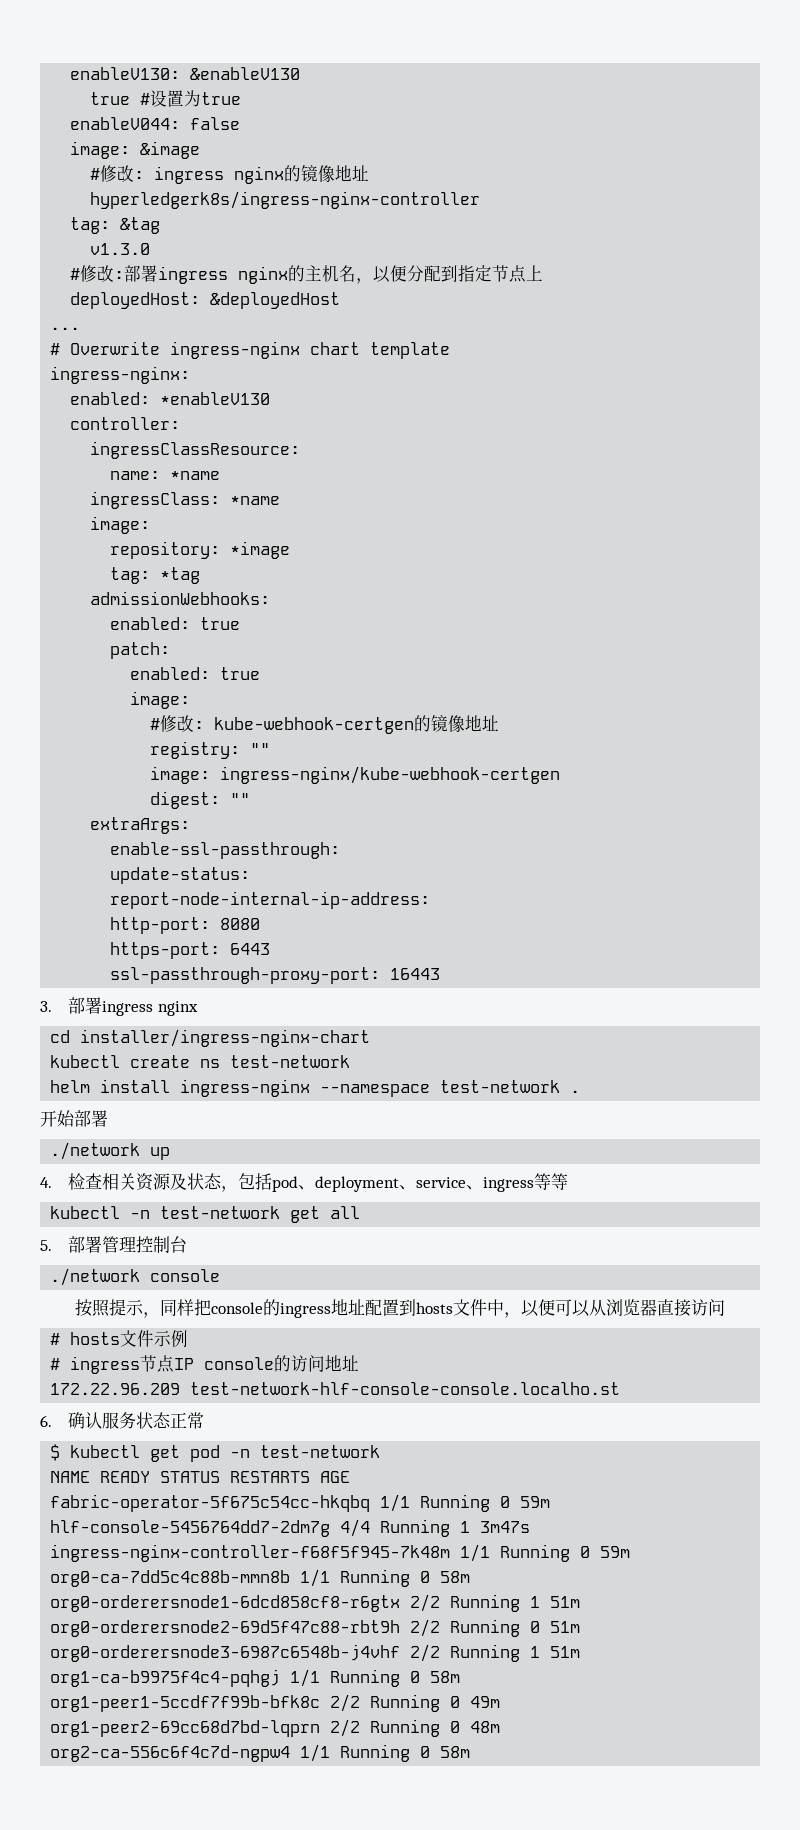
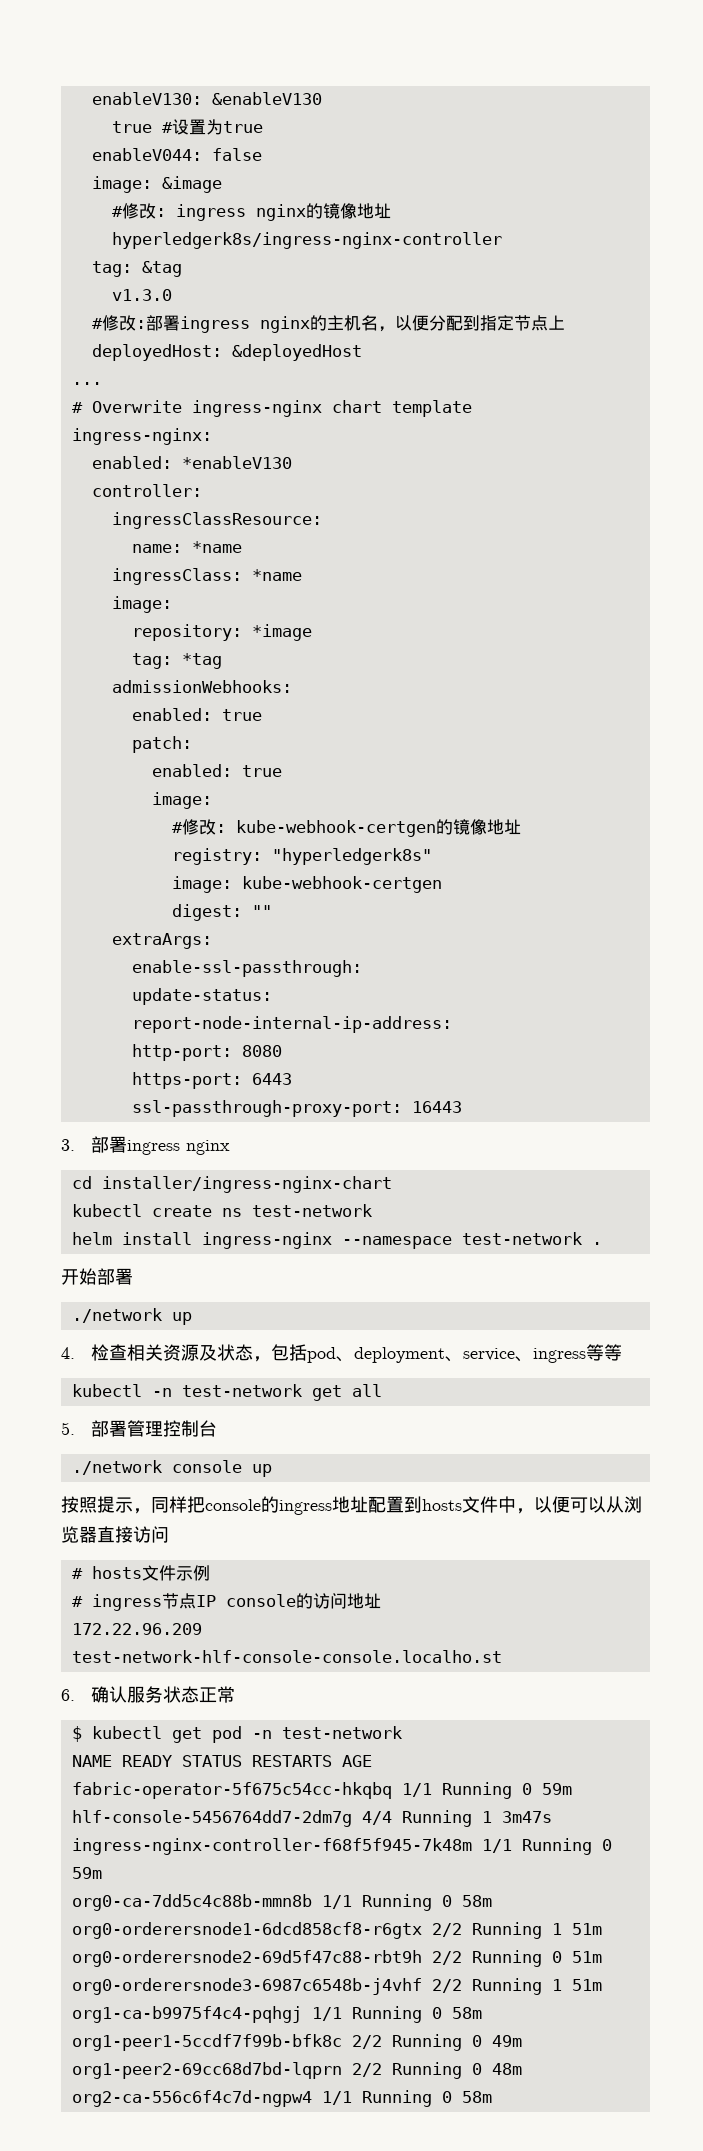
- registry: ""
- image: ingress-nginx/kube-webhook-certgen
+ registry: "hyperledgerk8s"
+ image: kube-webhook-certgen
- ./network console
+ ./network console up

